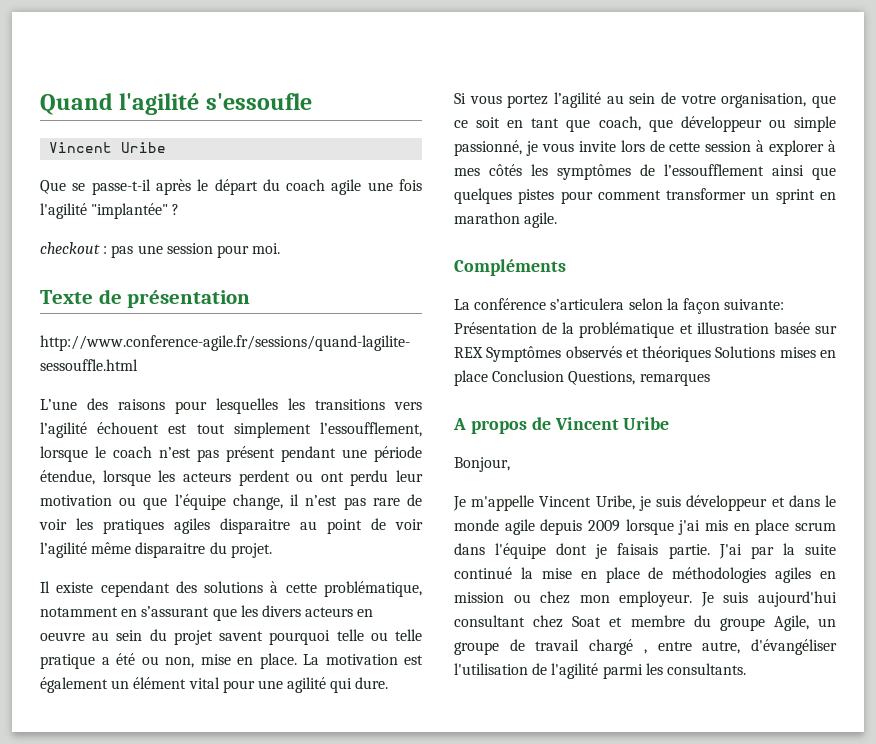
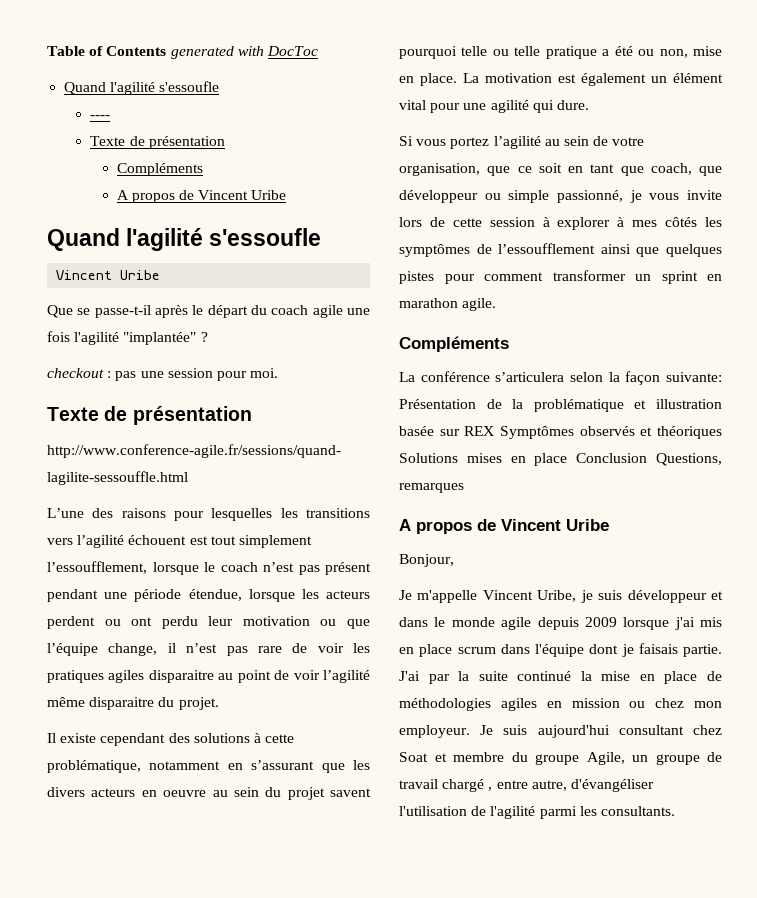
+ Table of Contents generated with DocToc
+ Quand l'agilité s'essoufle
+ ----
+ Texte de présentation
+ Compléments
+ A propos de Vincent Uribe

